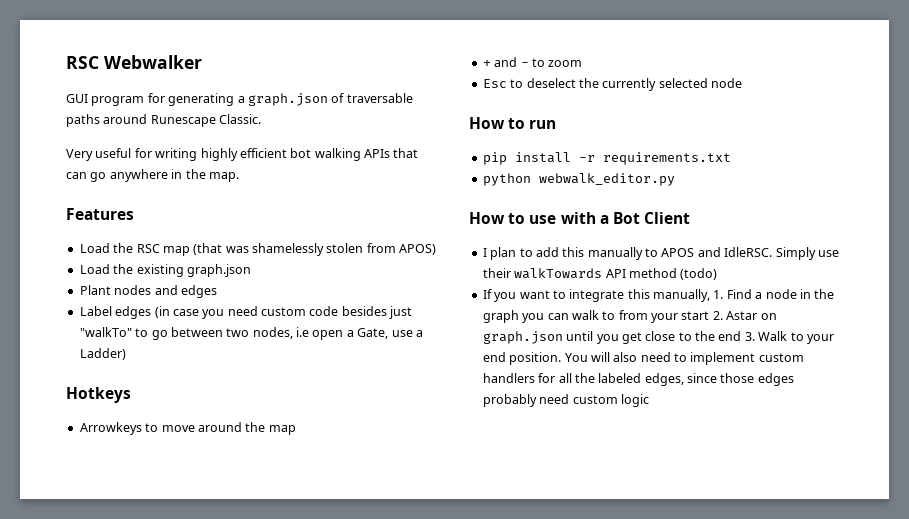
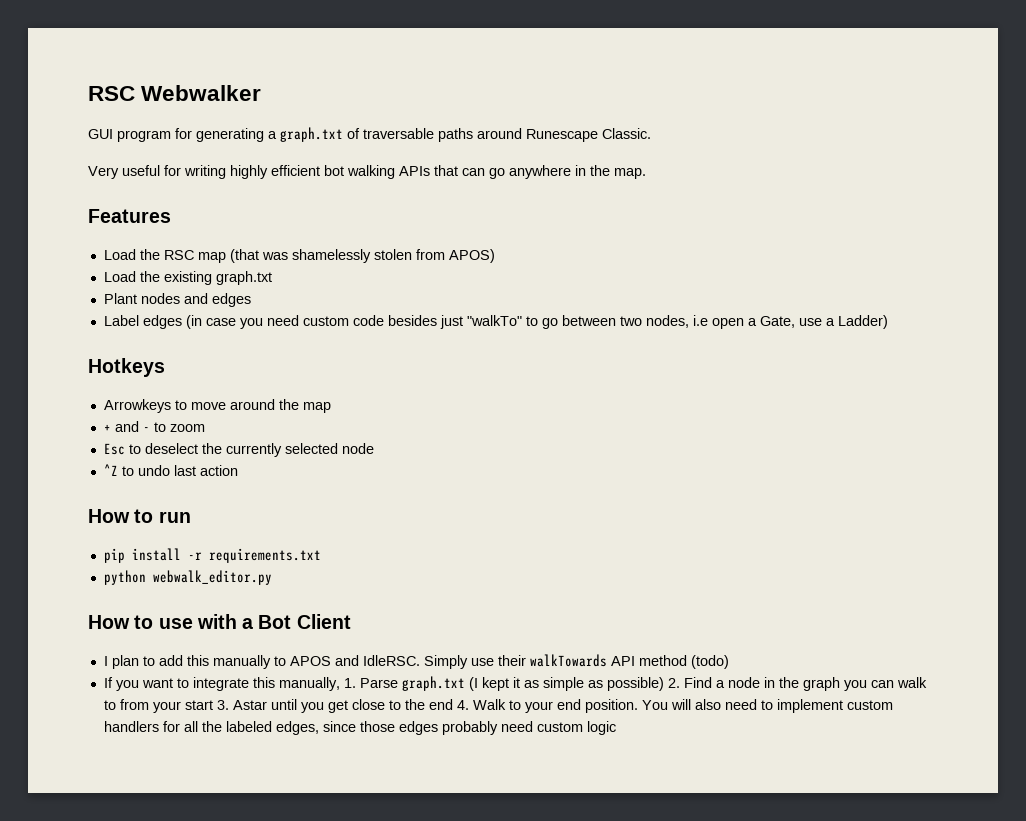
- GUI program for generating a graph.json of traversable paths around Runescape Classic.
+ GUI program for generating a graph.txt of traversable paths around Runescape Classic.
- Load the existing graph.json
+ Load the existing graph.txt
+ ^Z to undo last action
- If you want to integrate this manually, 1. Find a node in the graph you can walk to from your start 2. Astar on graph.json until you get close to the end 3. Walk to your end position.
+ If you want to integrate this manually, 1. Parse graph.txt (I kept it as simple as possible) 2. Find a node in the graph you can walk to from your start 3. Astar until you get close to the end 4. Walk to your end position.

